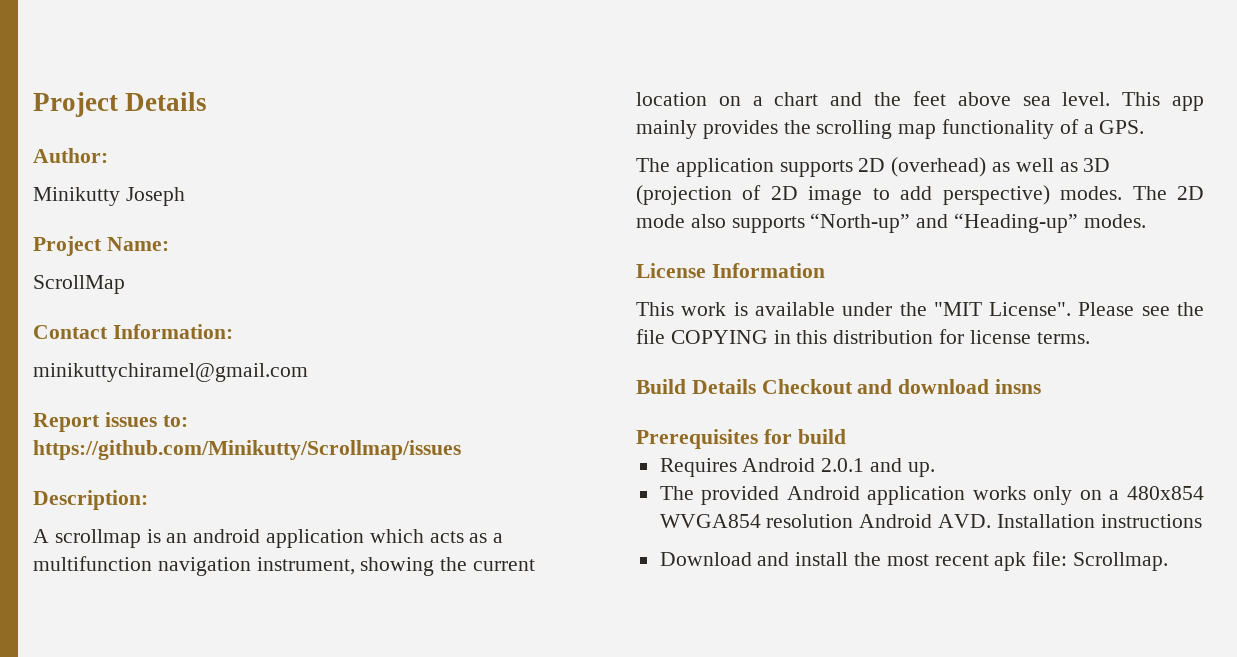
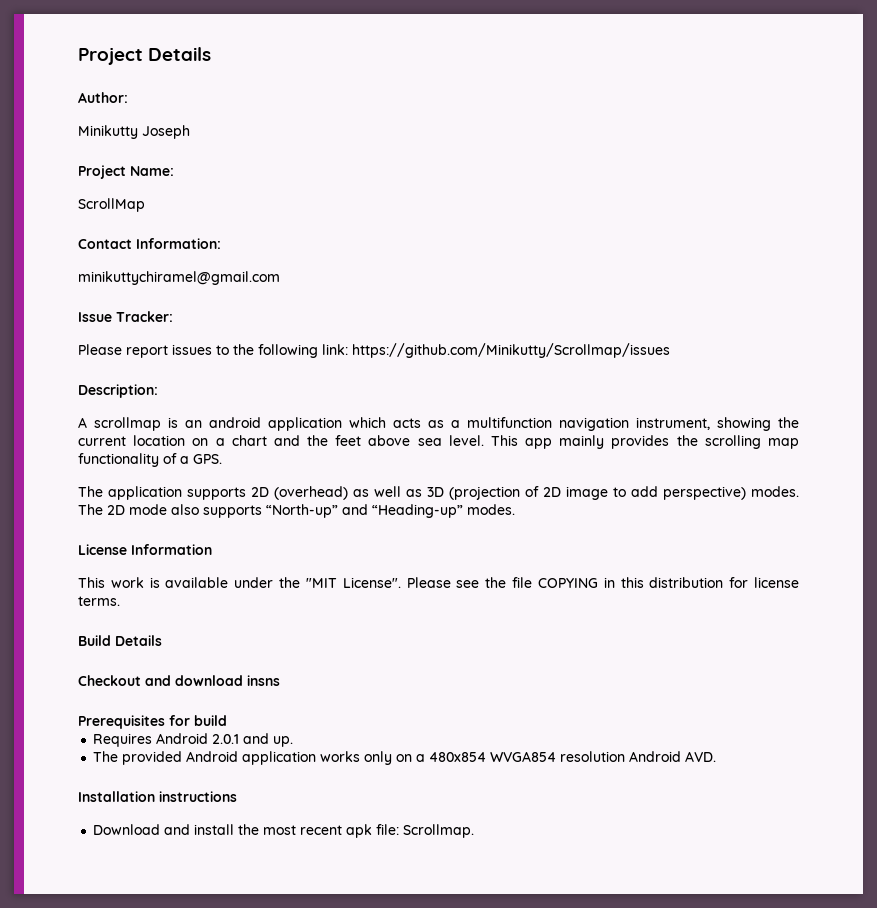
- Report issues to: https://github.com/Minikutty/Scrollmap/issues
+ Issue Tracker:
+ Please report issues to the following link: https://github.com/Minikutty/Scrollmap/issues
- Build Details Checkout and download insns
+ Build Details
+ Checkout and download insns
- The provided Android application works only on a 480x854 WVGA854 resolution Android AVD. Installation instructions
+ The provided Android application works only on a 480x854 WVGA854 resolution Android AVD.
+ Installation instructions

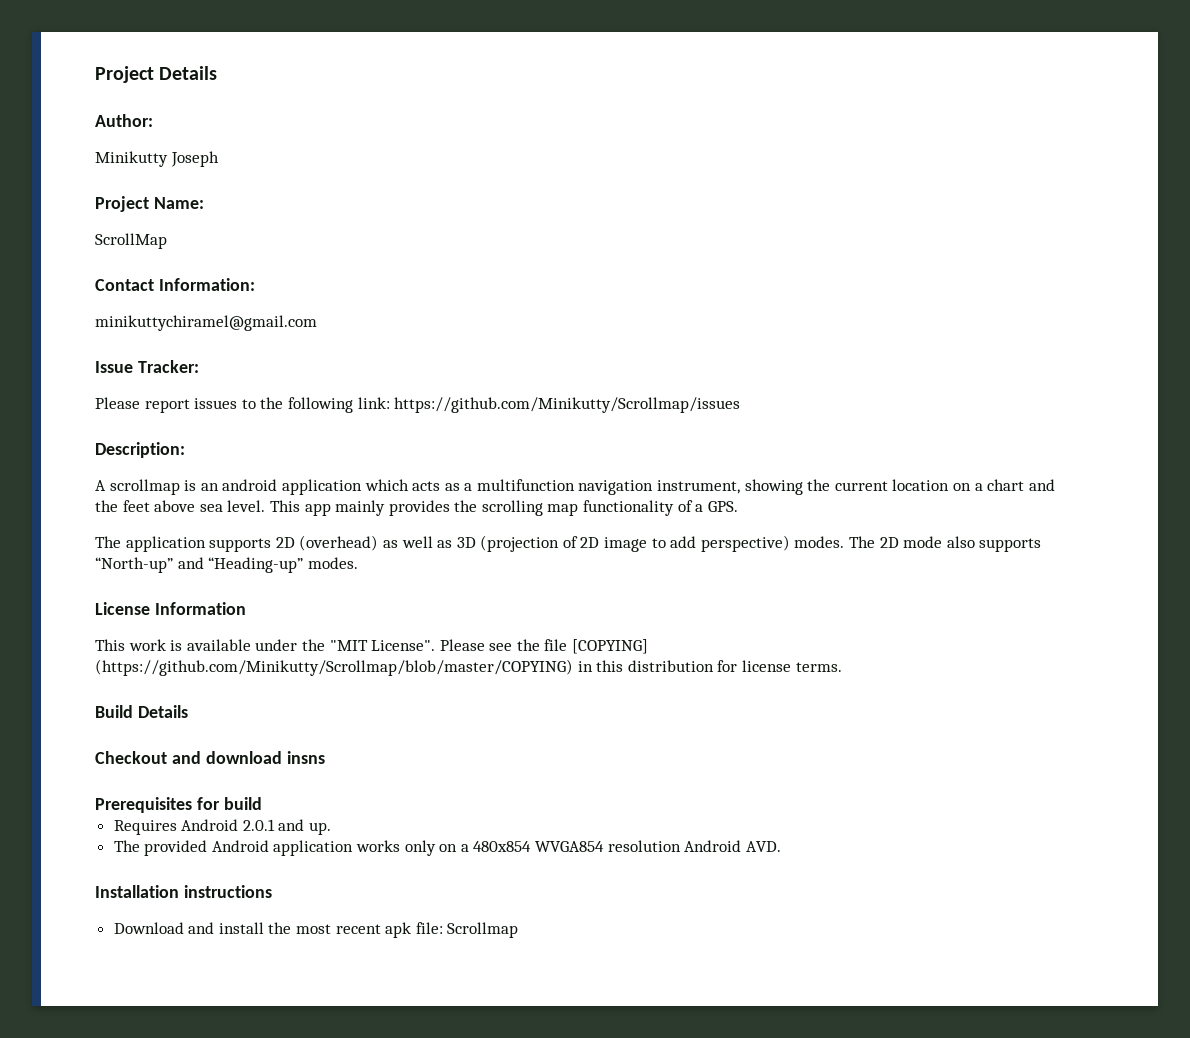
- Please see the file COPYING in this distribution for license terms.
+ Please see the file [COPYING] (https://github.com/Minikutty/Scrollmap/blob/master/COPYING) in this distribution for license terms.
- Download and install the most recent apk file: Scrollmap.
+ Download and install the most recent apk file: Scrollmap

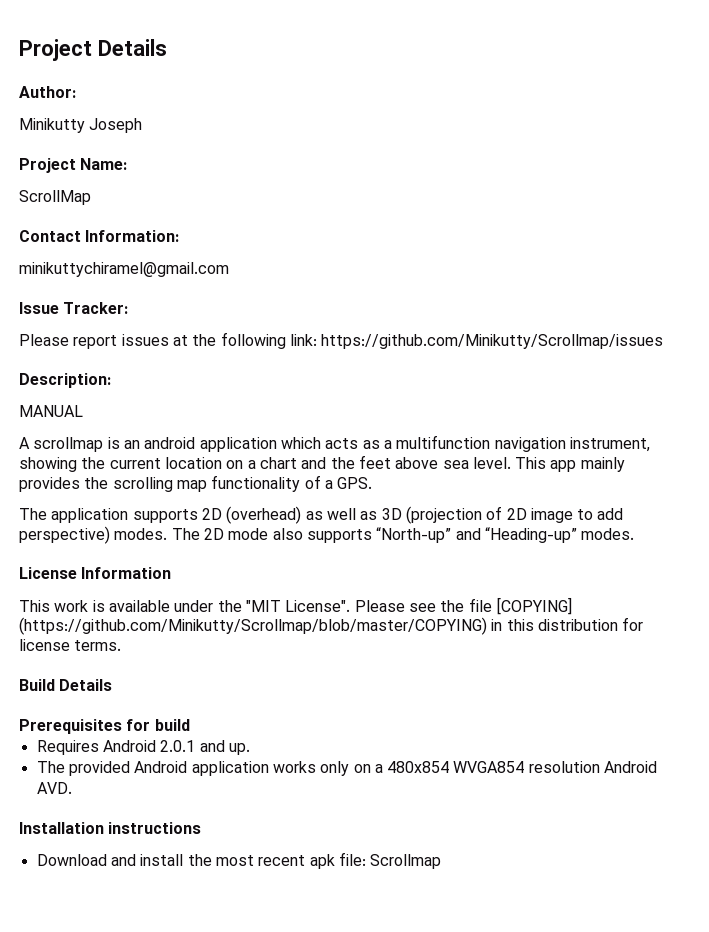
- Please report issues to the following link: https://github.com/Minikutty/Scrollmap/issues
+ Please report issues at the following link: https://github.com/Minikutty/Scrollmap/issues
+ MANUAL
- Checkout and download insns

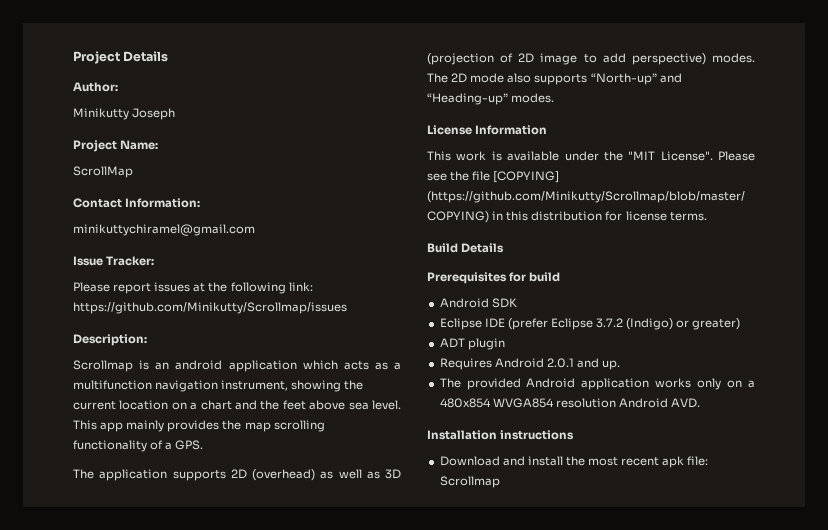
- MANUAL
- A scrollmap is an android application which acts as a multifunction navigation instrument, showing the current location on a chart and the feet above sea level.
+ Scrollmap is an android application which acts as a multifunction navigation instrument, showing the current location on a chart and the feet above sea level.
- This app mainly provides the scrolling map functionality of a GPS.
+ This app mainly provides the map scrolling functionality of a GPS.
+ Android SDK
+ Eclipse IDE (prefer Eclipse 3.7.2 (Indigo) or greater)
+ ADT plugin

